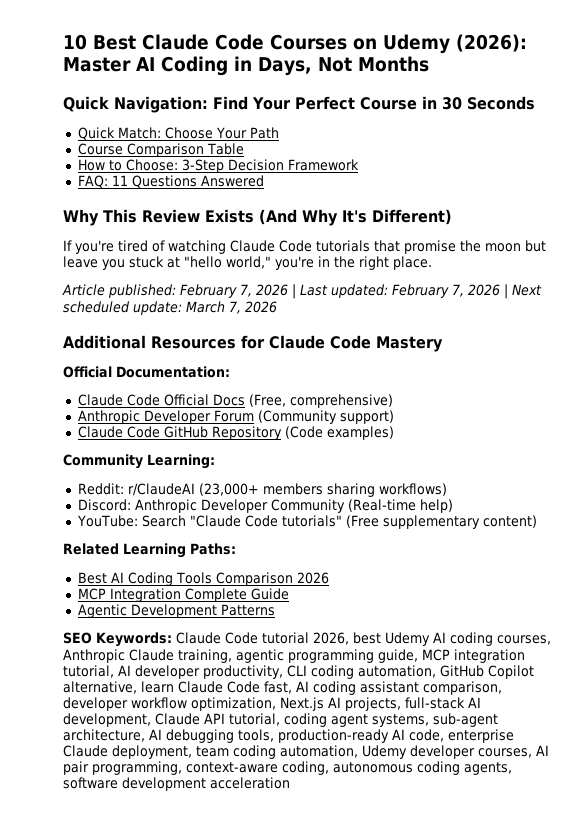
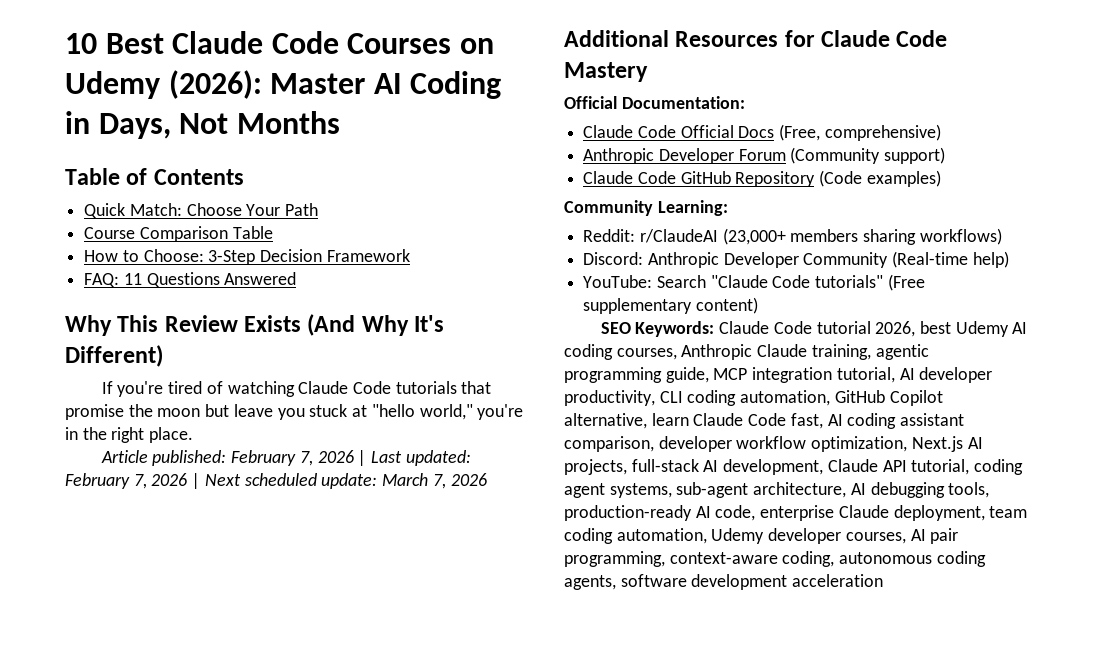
- Quick Navigation: Find Your Perfect Course in 30 Seconds
+ Table of Contents
- Related Learning Paths:
- Best AI Coding Tools Comparison 2026
- MCP Integration Complete Guide
- Agentic Development Patterns

